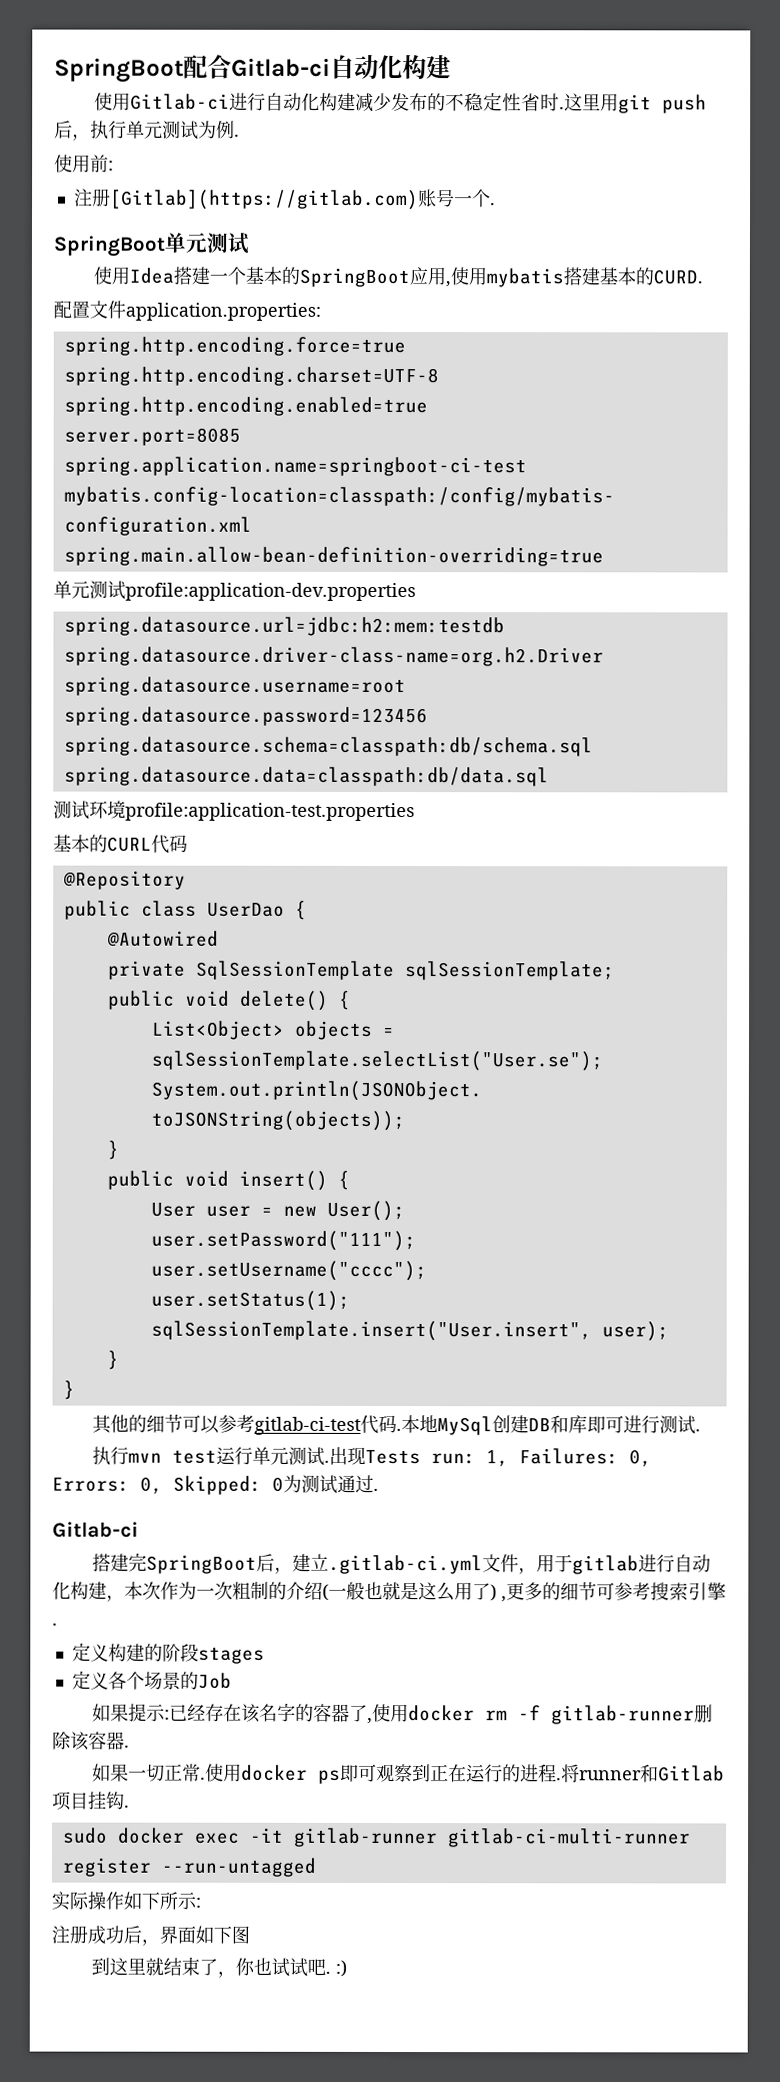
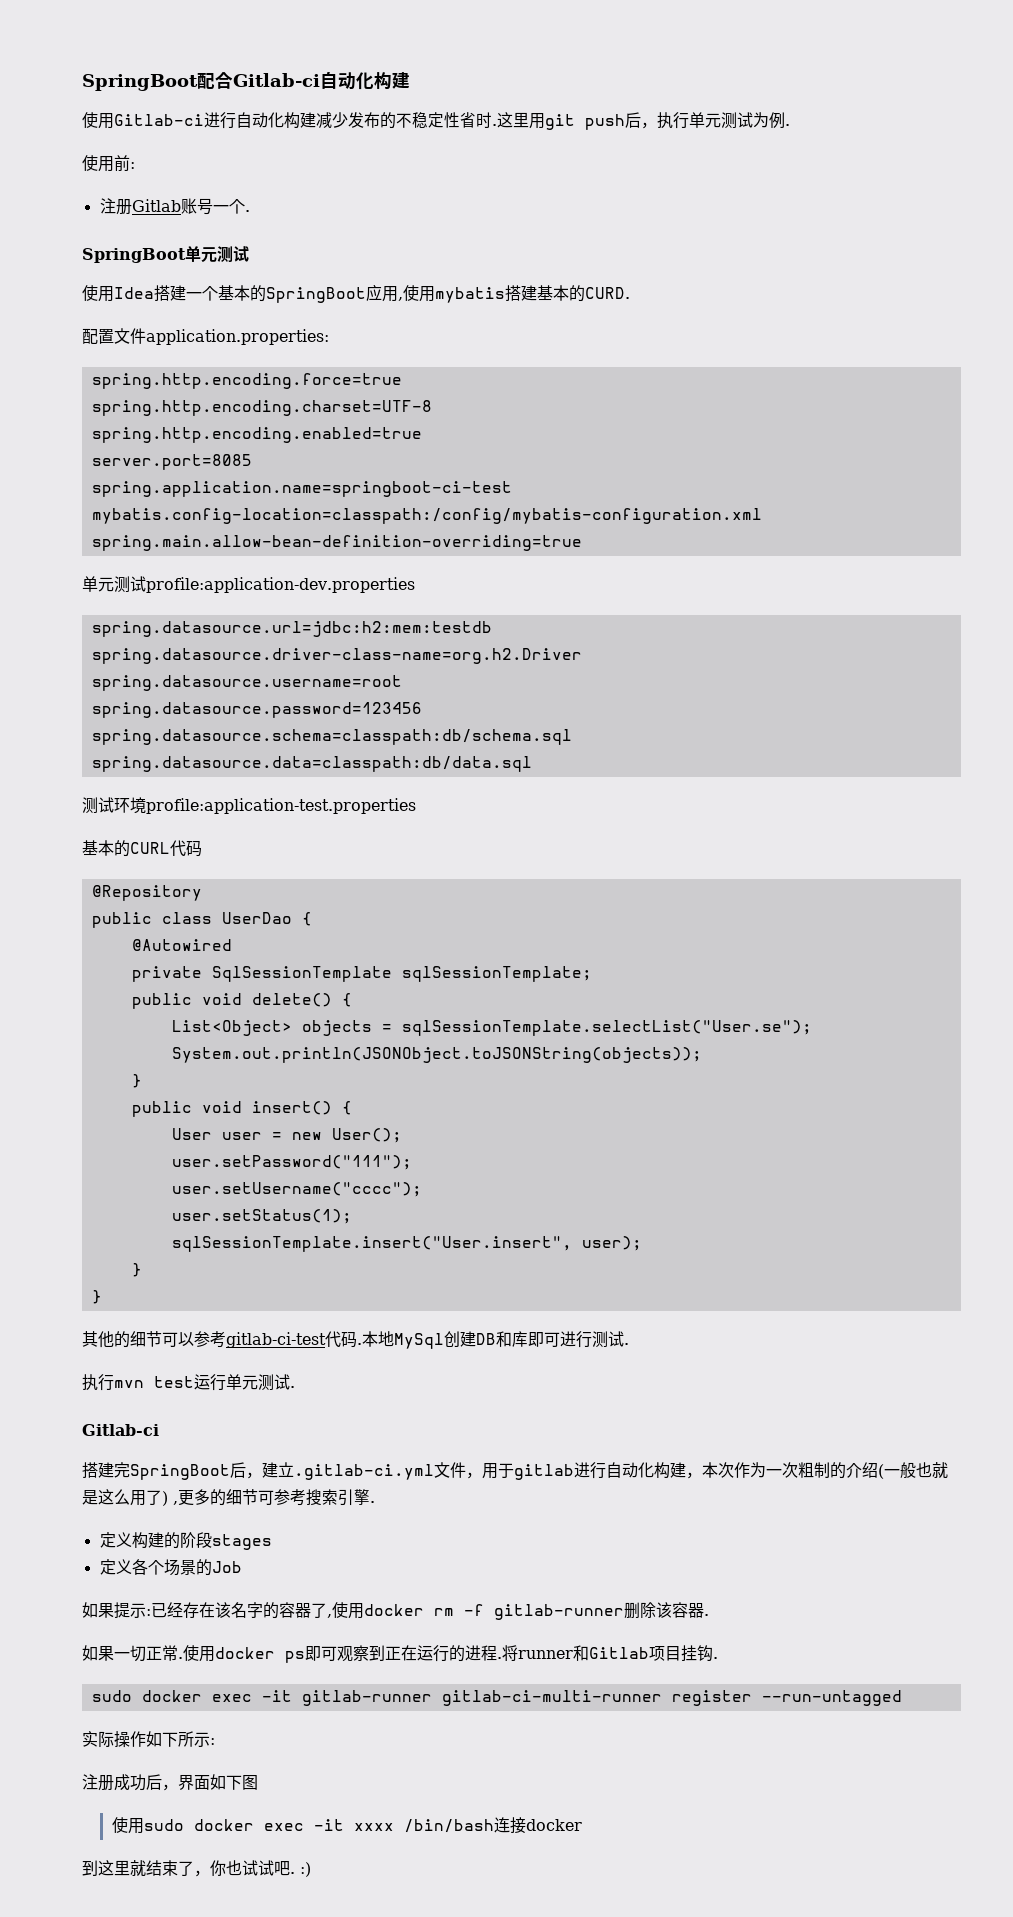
- 注册[Gitlab](https://gitlab.com)账号一个.
+ 注册Gitlab账号一个.
- 出现Tests run: 1, Failures: 0, Errors: 0, Skipped: 0为测试通过.
+ 使用sudo docker exec -it xxxx /bin/bash连接docker

